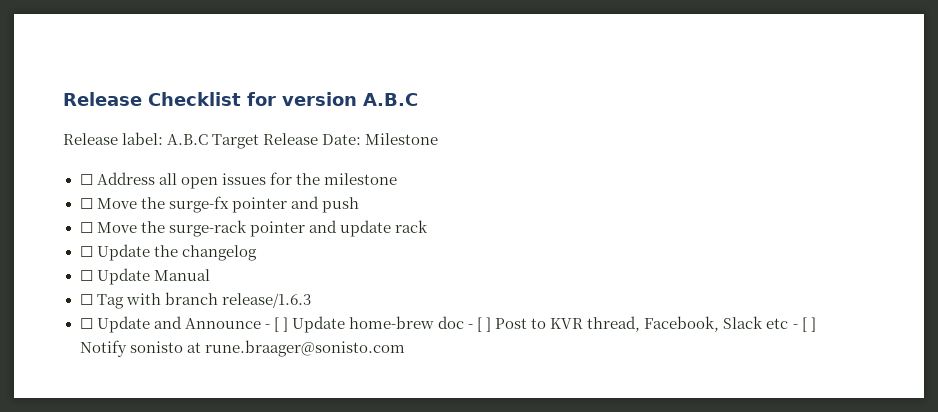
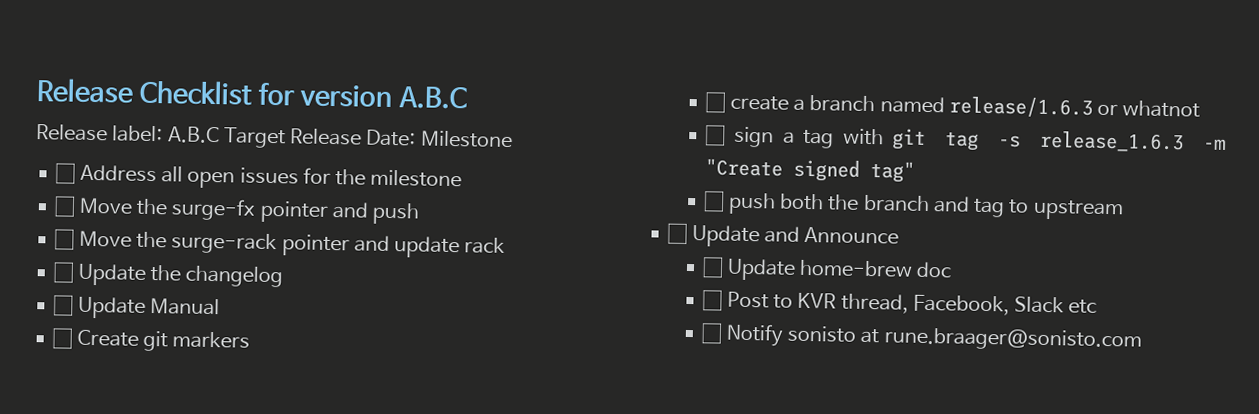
- ☐ Tag with branch release/1.6.3
+ ☐ Create git markers
+ ☐ create a branch named release/1.6.3 or whatnot
+ ☐ sign a tag with git tag -s release_1.6.3 -m "Create signed tag"
+ ☐ push both the branch and tag to upstream
- ☐ Update and Announce - [ ] Update home-brew doc - [ ] Post to KVR thread, Facebook, Slack etc - [ ] Notify sonisto at rune.braager@sonisto.com
+ ☐ Update and Announce
+ ☐ Update home-brew doc
+ ☐ Post to KVR thread, Facebook, Slack etc
+ ☐ Notify sonisto at rune.braager@sonisto.com

